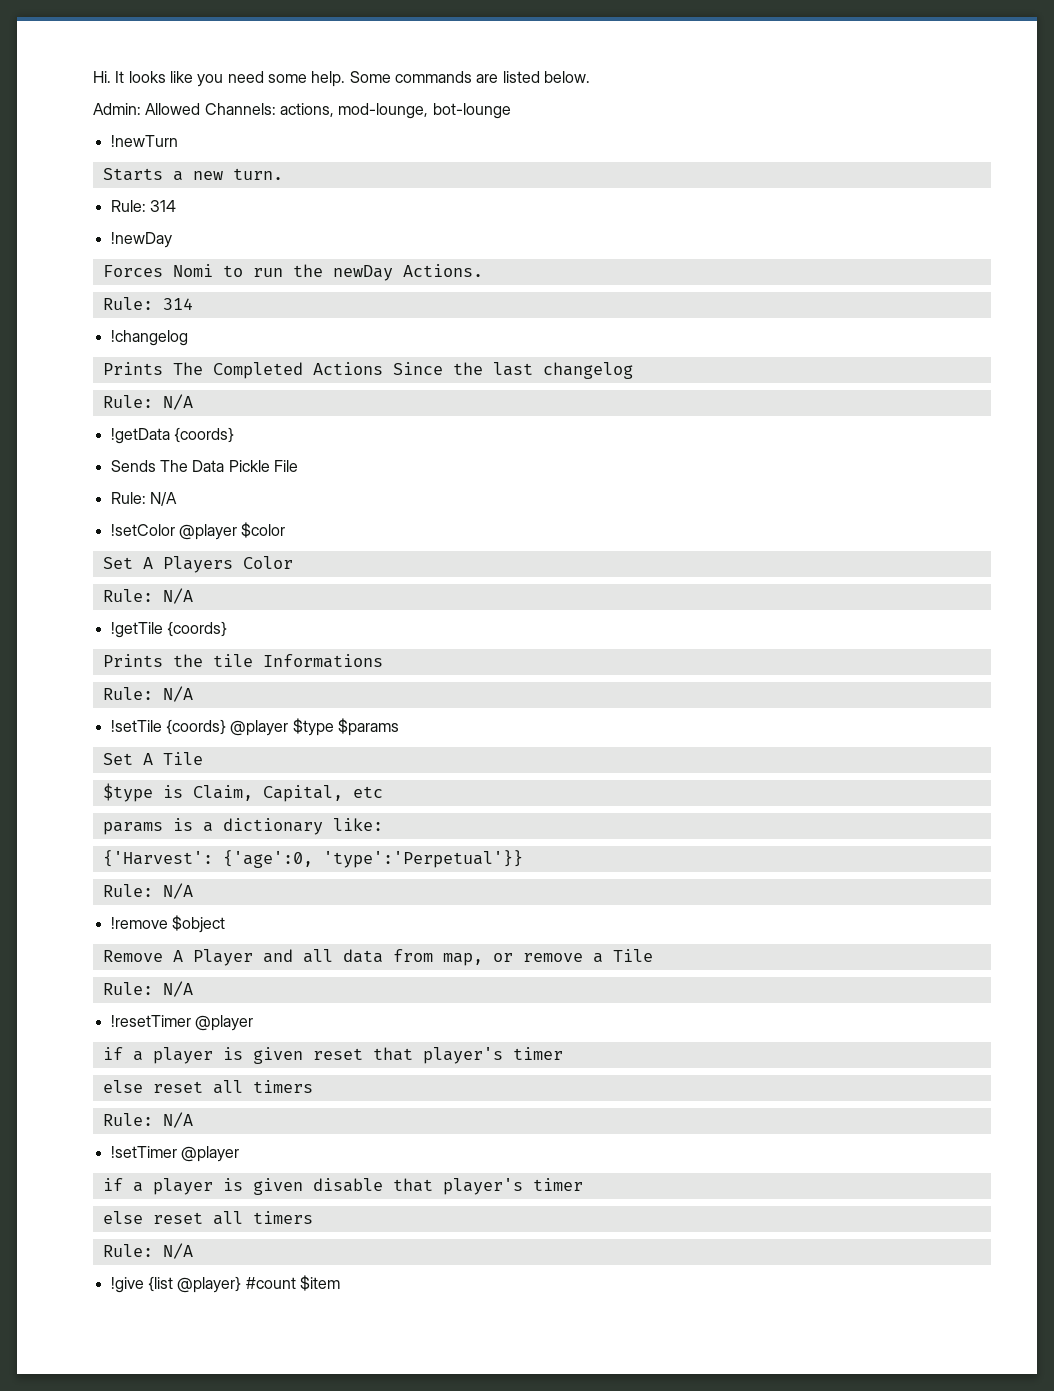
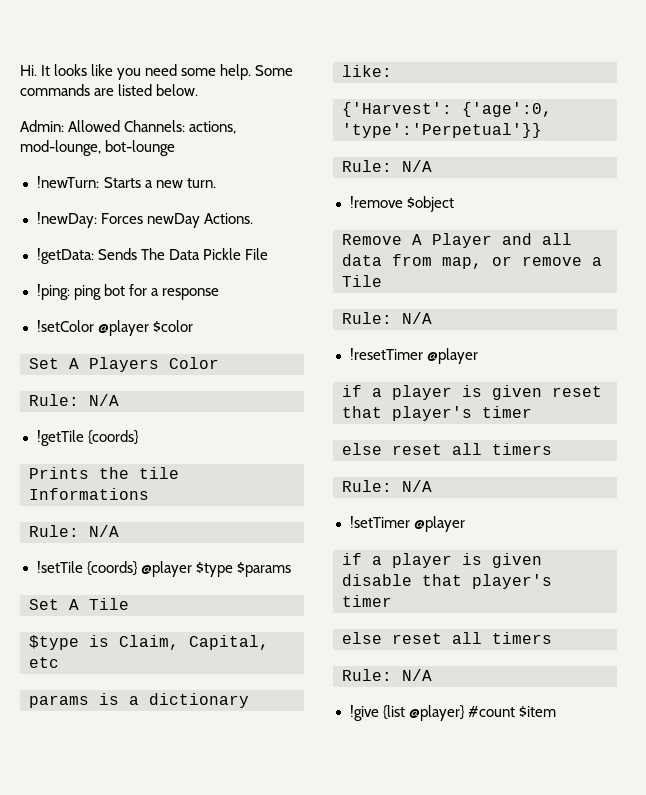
- !newTurn
- Starts a new turn.
- Rule: 314
- !newDay
- Forces Nomi to run the newDay Actions.
- Rule: 314
- !changelog
- Prints The Completed Actions Since the last changelog
- Rule: N/A
- !getData {coords}
- Sends The Data Pickle File
- Rule: N/A
+ !newTurn: Starts a new turn.
+ !newDay: Forces newDay Actions.
+ !getData: Sends The Data Pickle File
+ !ping: ping bot for a response

